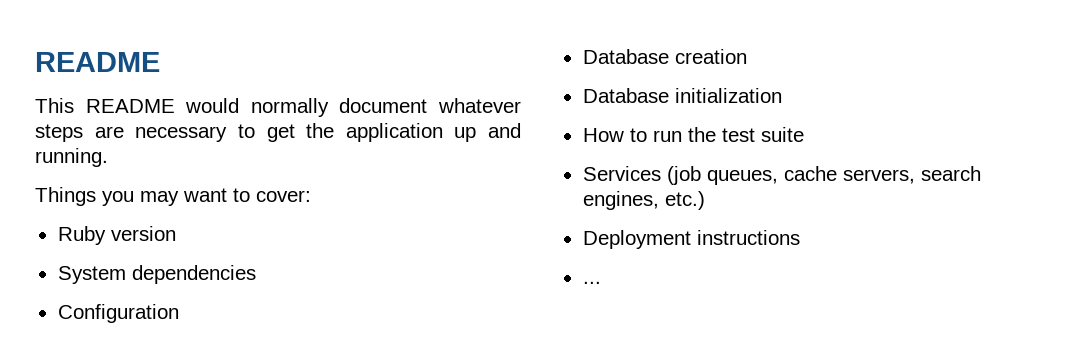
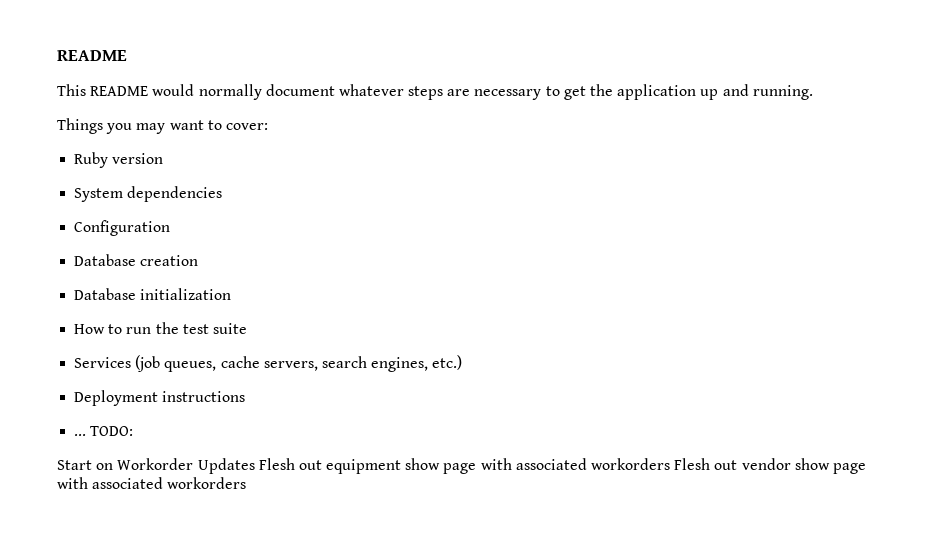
+ TODO:
+ Start on Workorder Updates Flesh out equipment show page with associated workorders Flesh out vendor show page with associated workorders

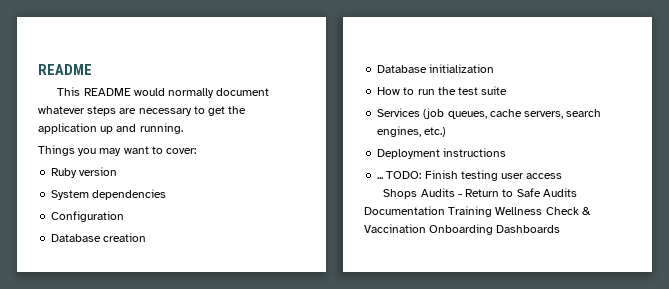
- TODO:
- Start on Workorder Updates Flesh out equipment show page with associated workorders Flesh out vendor show page with associated workorders
+ TODO: Finish testing user access
+ Shops Audits - Return to Safe Audits Documentation Training Wellness Check & Vaccination Onboarding Dashboards

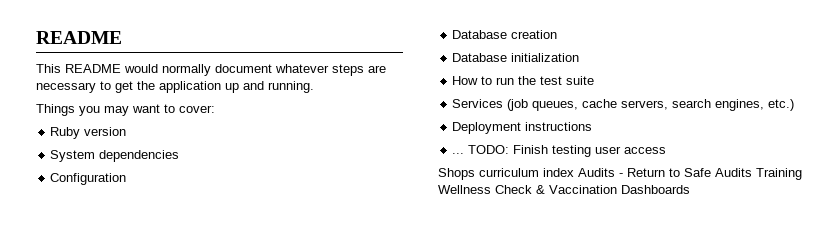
- Shops Audits - Return to Safe Audits Documentation Training Wellness Check & Vaccination Onboarding Dashboards
+ Shops curriculum index Audits - Return to Safe Audits Training Wellness Check & Vaccination Dashboards

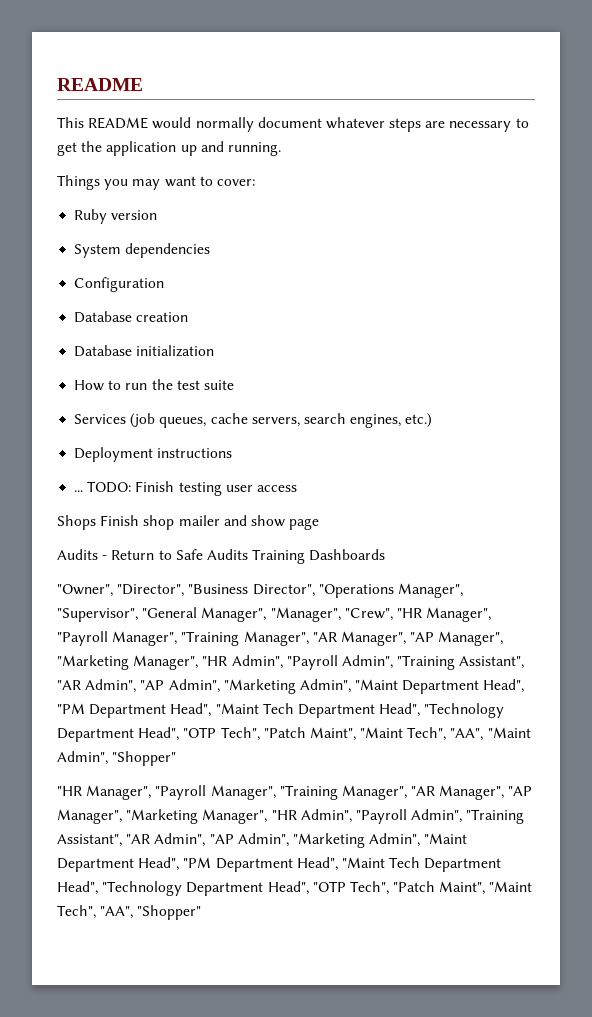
- Shops curriculum index Audits - Return to Safe Audits Training Wellness Check & Vaccination Dashboards
+ Shops Finish shop mailer and show page
+ Audits - Return to Safe Audits Training Dashboards
+ "Owner", "Director", "Business Director", "Operations Manager", "Supervisor", "General Manager", "Manager", "Crew", "HR Manager", "Payroll Manager", "Training Manager", "AR Manager", "AP Manager", "Marketing Manager", "HR Admin", "Payroll Admin", "Training Assistant", "AR Admin", "AP Admin", "Marketing Admin", "Maint Department Head", "PM Department Head", "Maint Tech Department Head", "Technology Department Head", "OTP Tech", "Patch Maint", "Maint Tech", "AA", "Maint Admin", "Shopper"
+ "HR Manager", "Payroll Manager", "Training Manager", "AR Manager", "AP Manager", "Marketing Manager", "HR Admin", "Payroll Admin", "Training Assistant", "AR Admin", "AP Admin", "Marketing Admin", "Maint Department Head", "PM Department Head", "Maint Tech Department Head", "Technology Department Head", "OTP Tech", "Patch Maint", "Maint Tech", "AA", "Shopper"

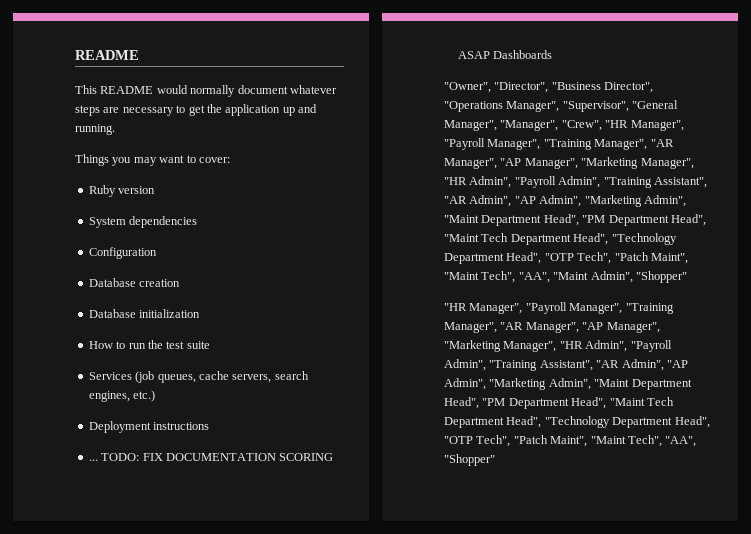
- TODO: Finish testing user access
- Shops Finish shop mailer and show page
- Audits - Return to Safe Audits Training Dashboards
+ TODO: FIX DOCUMENTATION SCORING ASAP Dashboards

